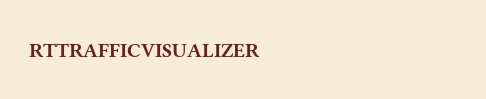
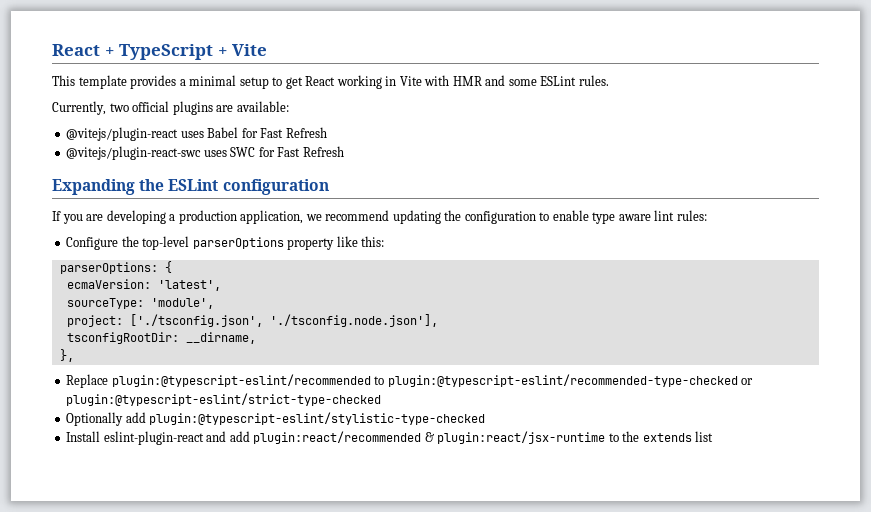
- RTTRAFFICVISUALIZER
+ React + TypeScript + Vite
+ This template provides a minimal setup to get React working in Vite with HMR and some ESLint rules.
+ Currently, two official plugins are available:
+ @vitejs/plugin-react uses Babel for Fast Refresh
+ @vitejs/plugin-react-swc uses SWC for Fast Refresh
+ Expanding the ESLint configuration
+ If you are developing a production application, we recommend updating the configuration to enable type aware lint rules:
+ Configure the top-level parserOptions property like this:
+ parserOptions: {
+ ecmaVersion: 'latest',
+ sourceType: 'module',
+ project: ['./tsconfig.json', './tsconfig.node.json'],
+ tsconfigRootDir: __dirname,
+ },
+ Replace plugin:@typescript-eslint/recommended to plugin:@typescript-eslint/recommended-type-checked or plugin:@typescript-eslint/strict-type-checked
+ Optionally add plugin:@typescript-eslint/stylistic-type-checked
+ Install eslint-plugin-react and add plugin:react/recommended & plugin:react/jsx-runtime to the extends list

